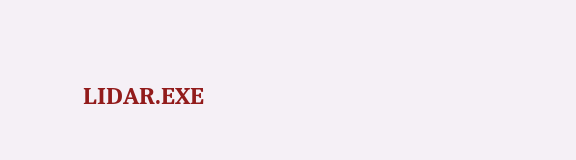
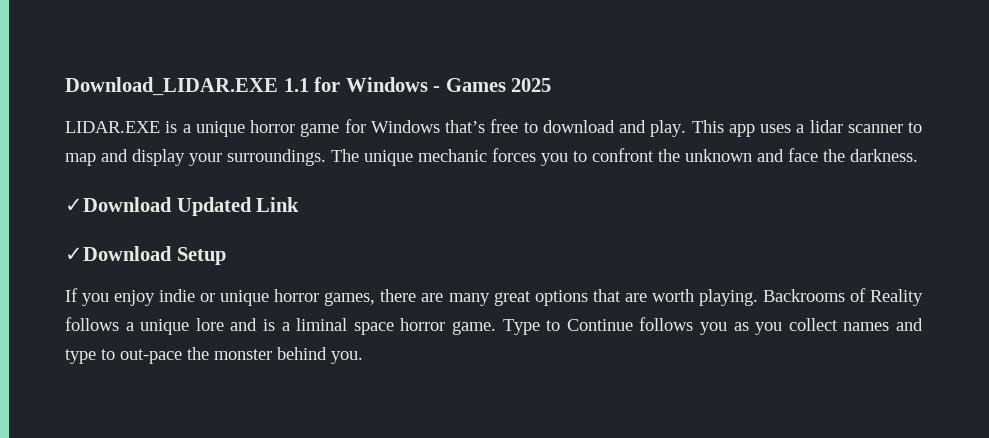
- LIDAR.EXE
+ Download_LIDAR.EXE 1.1 for Windows - Games 2025
+ LIDAR.EXE is a unique horror game for Windows that’s free to download and play. This app uses a lidar scanner to map and display your surroundings. The unique mechanic forces you to confront the unknown and face the darkness.
+ ✓Download Updated Link
+ ✓Download Setup
+ If you enjoy indie or unique horror games, there are many great options that are worth playing. Backrooms of Reality follows a unique lore and is a liminal space horror game. Type to Continue follows you as you collect names and type to out-pace the monster behind you.

